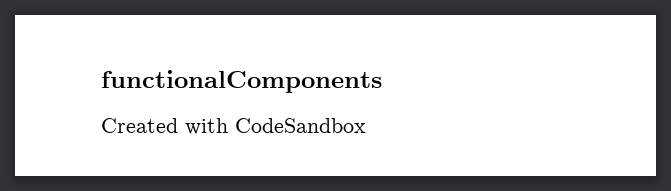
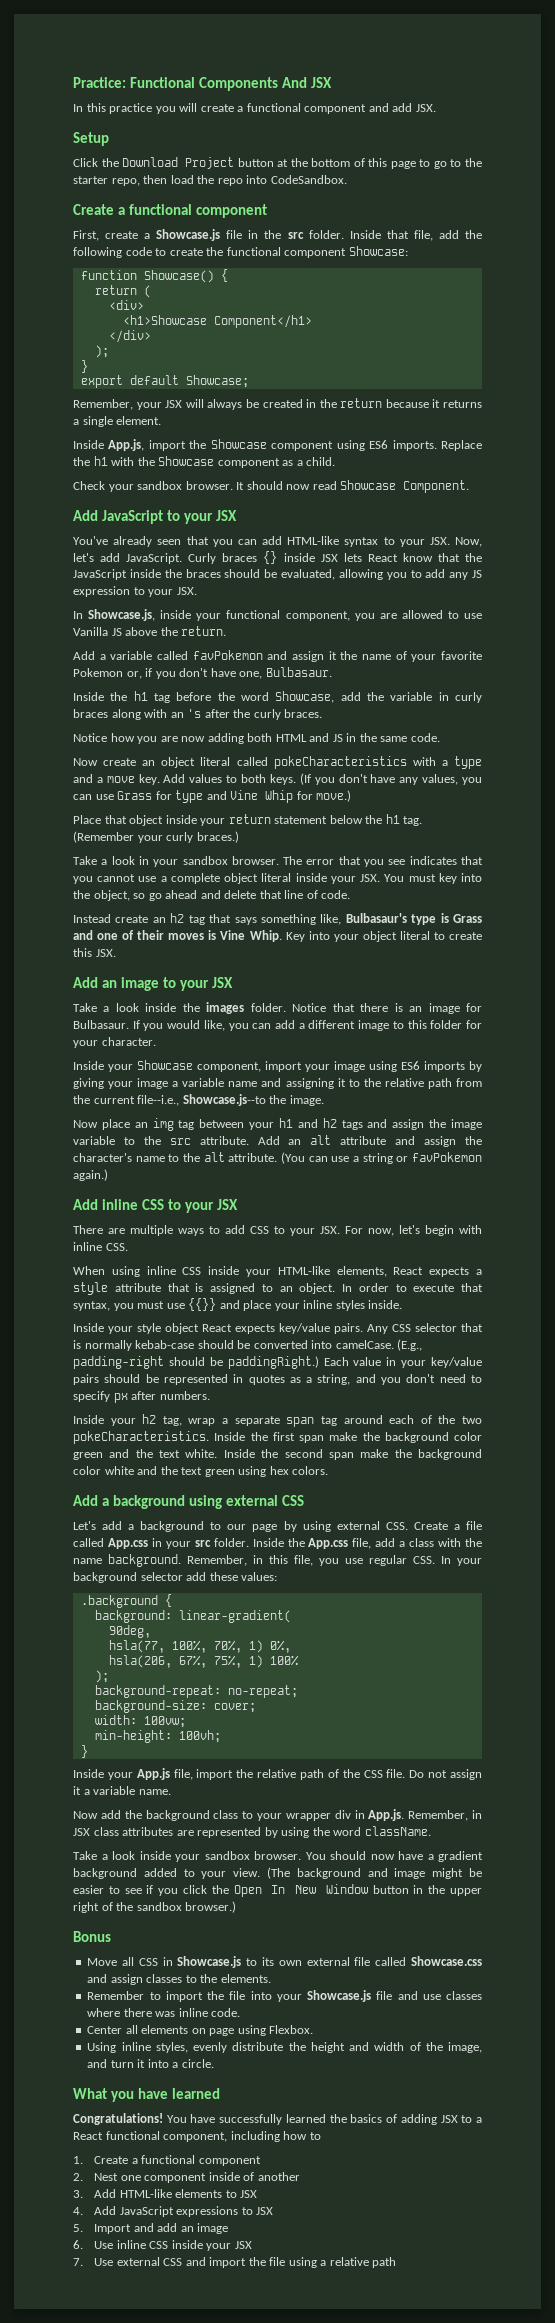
- functionalComponents
- Created with CodeSandbox
+ Practice: Functional Components And JSX
+ In this practice you will create a functional component and add JSX.
+ Setup
+ Click the Download Project button at the bottom of this page to go to the starter repo, then load the repo into CodeSandbox.
+ Create a functional component
+ First, create a Showcase.js file in the src folder. Inside that file, add the following code to create the functional component Showcase:
+ function Showcase() {
+ return (
+ <div>
+ <h1>Showcase Component</h1>
+ </div>
+ );
+ }
+ export default Showcase;
+ Remember, your JSX will always be created in the return because it returns a single element.
+ Inside App.js, import the Showcase component using ES6 imports. Replace the h1 with the Showcase component as a child.
+ Check your sandbox browser. It should now read Showcase Component.
+ Add JavaScript to your JSX
+ You've already seen that you can add HTML-like syntax to your JSX. Now, let's add JavaScript. Curly braces {} inside JSX lets React know that the JavaScript inside the braces should be evaluated, allowing you to add any JS expression to your JSX.
+ In Showcase.js, inside your functional component, you are allowed to use Vanilla JS above the return.
+ Add a variable called favPokemon and assign it the name of your favorite Pokemon or, if you don't have one, Bulbasaur.
+ Inside the h1 tag before the word Showcase, add the variable in curly braces along with an 's after the curly braces.
+ Notice how you are now adding both HTML and JS in the same code.
+ Now create an object literal called pokeCharacteristics with a type and a move key. Add values to both keys. (If you don't have any values, you can use Grass for type and Vine Whip for move.)
+ Place that object inside your return statement below the h1 tag. (Remember your curly braces.)
+ Take a look in your sandbox browser. The error that you see indicates that you cannot use a complete object literal inside your JSX. You must key into the object, so go ahead and delete that line of code.
+ Instead create an h2 tag that says something like, Bulbasaur's type is Grass and one of their moves is Vine Whip. Key into your object literal to create this JSX.
+ Add an image to your JSX
+ Take a look inside the images folder. Notice that there is an image for Bulbasaur. If you would like, you can add a different image to this folder for your character.
+ Inside your Showcase component, import your image using ES6 imports by giving your image a variable name and assigning it to the relative path from the current file--i.e., Showcase.js--to the image.
+ Now place an img tag between your h1 and h2 tags and assign the image variable to the src attribute. Add an alt attribute and assign the character's name to the alt attribute. (You can use a string or favPokemon again.)
+ Add inline CSS to your JSX
+ There are multiple ways to add CSS to your JSX. For now, let's begin with inline CSS.
+ When using inline CSS inside your HTML-like elements, React expects a style attribute that is assigned to an object. In order to execute that syntax, you must use {{}} and place your inline styles inside.
+ Inside your style object React expects key/value pairs. Any CSS selector that is normally kebab-case should be converted into camelCase. (E.g., padding-right should be paddingRight.) Each value in your key/value pairs should be represented in quotes as a string, and you don't need to specify px after numbers.
+ Inside your h2 tag, wrap a separate span tag around each of the two pokeCharacteristics. Inside the first span make the background color green and the text white. Inside the second span make the background color white and the text green using hex colors.
+ Add a background using external CSS
+ Let's add a background to our page by using external CSS. Create a file called App.css in your src folder. Inside the App.css file, add a class with the name background. Remember, in this file, you use regular CSS. In your background selector add these values:
+ .background {
+ background: linear-gradient(
+ 90deg,
+ hsla(77, 100%, 70%, 1) 0%,
+ hsla(206, 67%, 75%, 1) 100%
+ );
+ background-repeat: no-repeat;
+ background-size: cover;
+ width: 100vw;
+ min-height: 100vh;
+ }
+ Inside your App.js file, import the relative path of the CSS file. Do not assign it a variable name.
+ Now add the background class to your wrapper div in App.js. Remember, in JSX class attributes are represented by using the word className.
+ Take a look inside your sandbox browser. You should now have a gradient background added to your view. (The background and image might be easier to see if you click the Open In New Window button in the upper right of the sandbox browser.)
+ Bonus
+ Move all CSS in Showcase.js to its own external file called Showcase.css and assign classes to the elements.
+ Remember to import the file into your Showcase.js file and use classes where there was inline code.
+ Center all elements on page using Flexbox.
+ Using inline styles, evenly distribute the height and width of the image, and turn it into a circle.
+ What you have learned
+ Congratulations! You have successfully learned the basics of adding JSX to a React functional component, including how to
+ 1. Create a functional component
+ 2. Nest one component inside of another
+ 3. Add HTML-like elements to JSX
+ 4. Add JavaScript expressions to JSX
+ 5. Import and add an image
+ 6. Use inline CSS inside your JSX
+ 7. Use external CSS and import the file using a relative path

